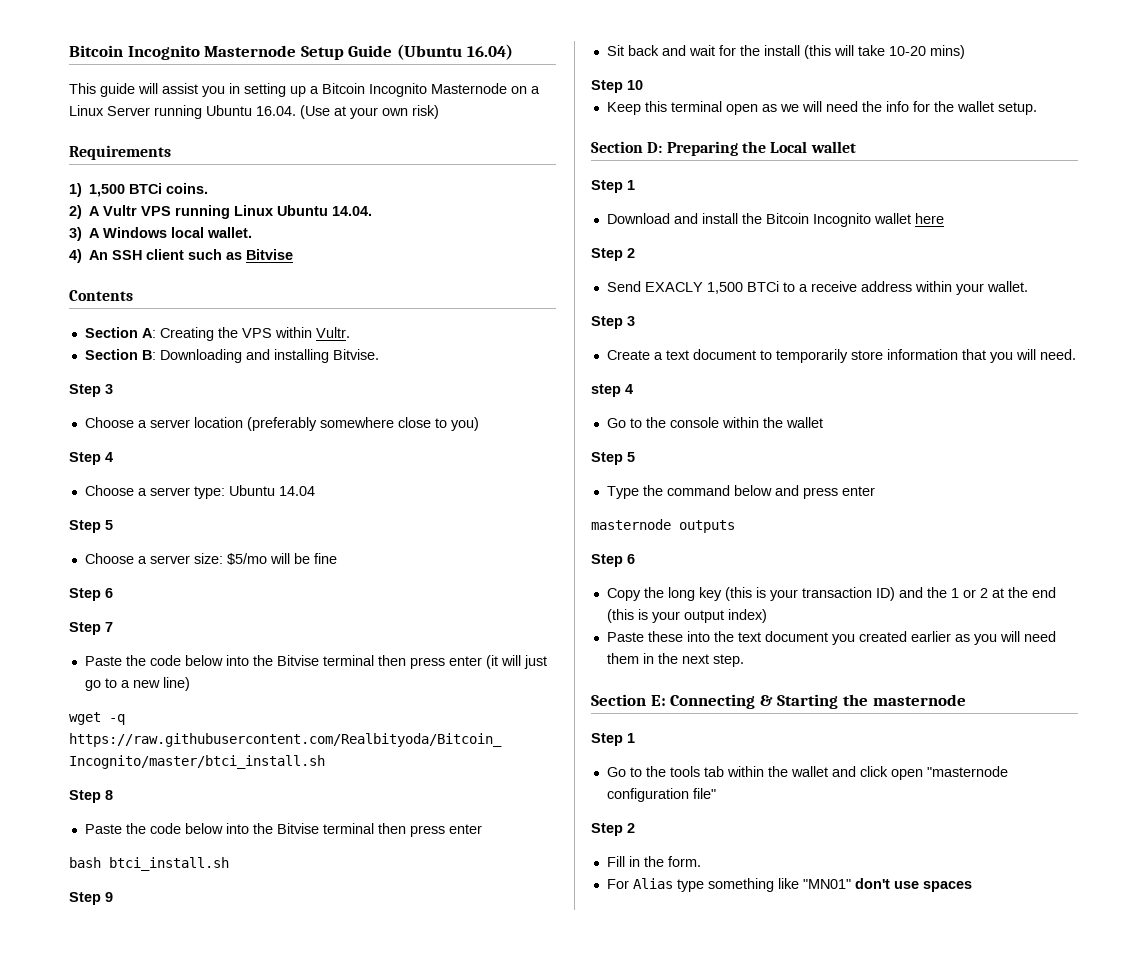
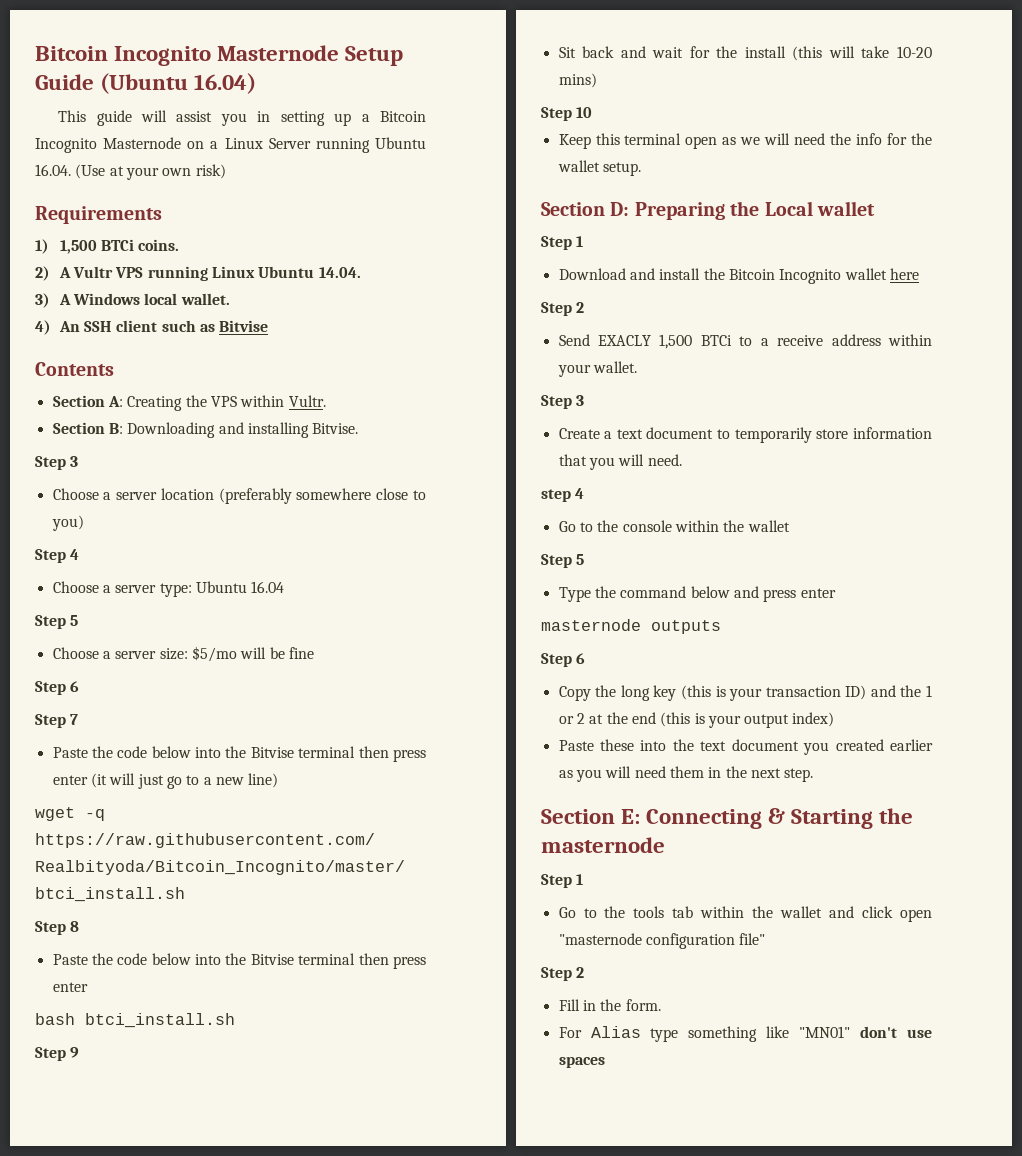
- Choose a server type: Ubuntu 14.04
+ Choose a server type: Ubuntu 16.04

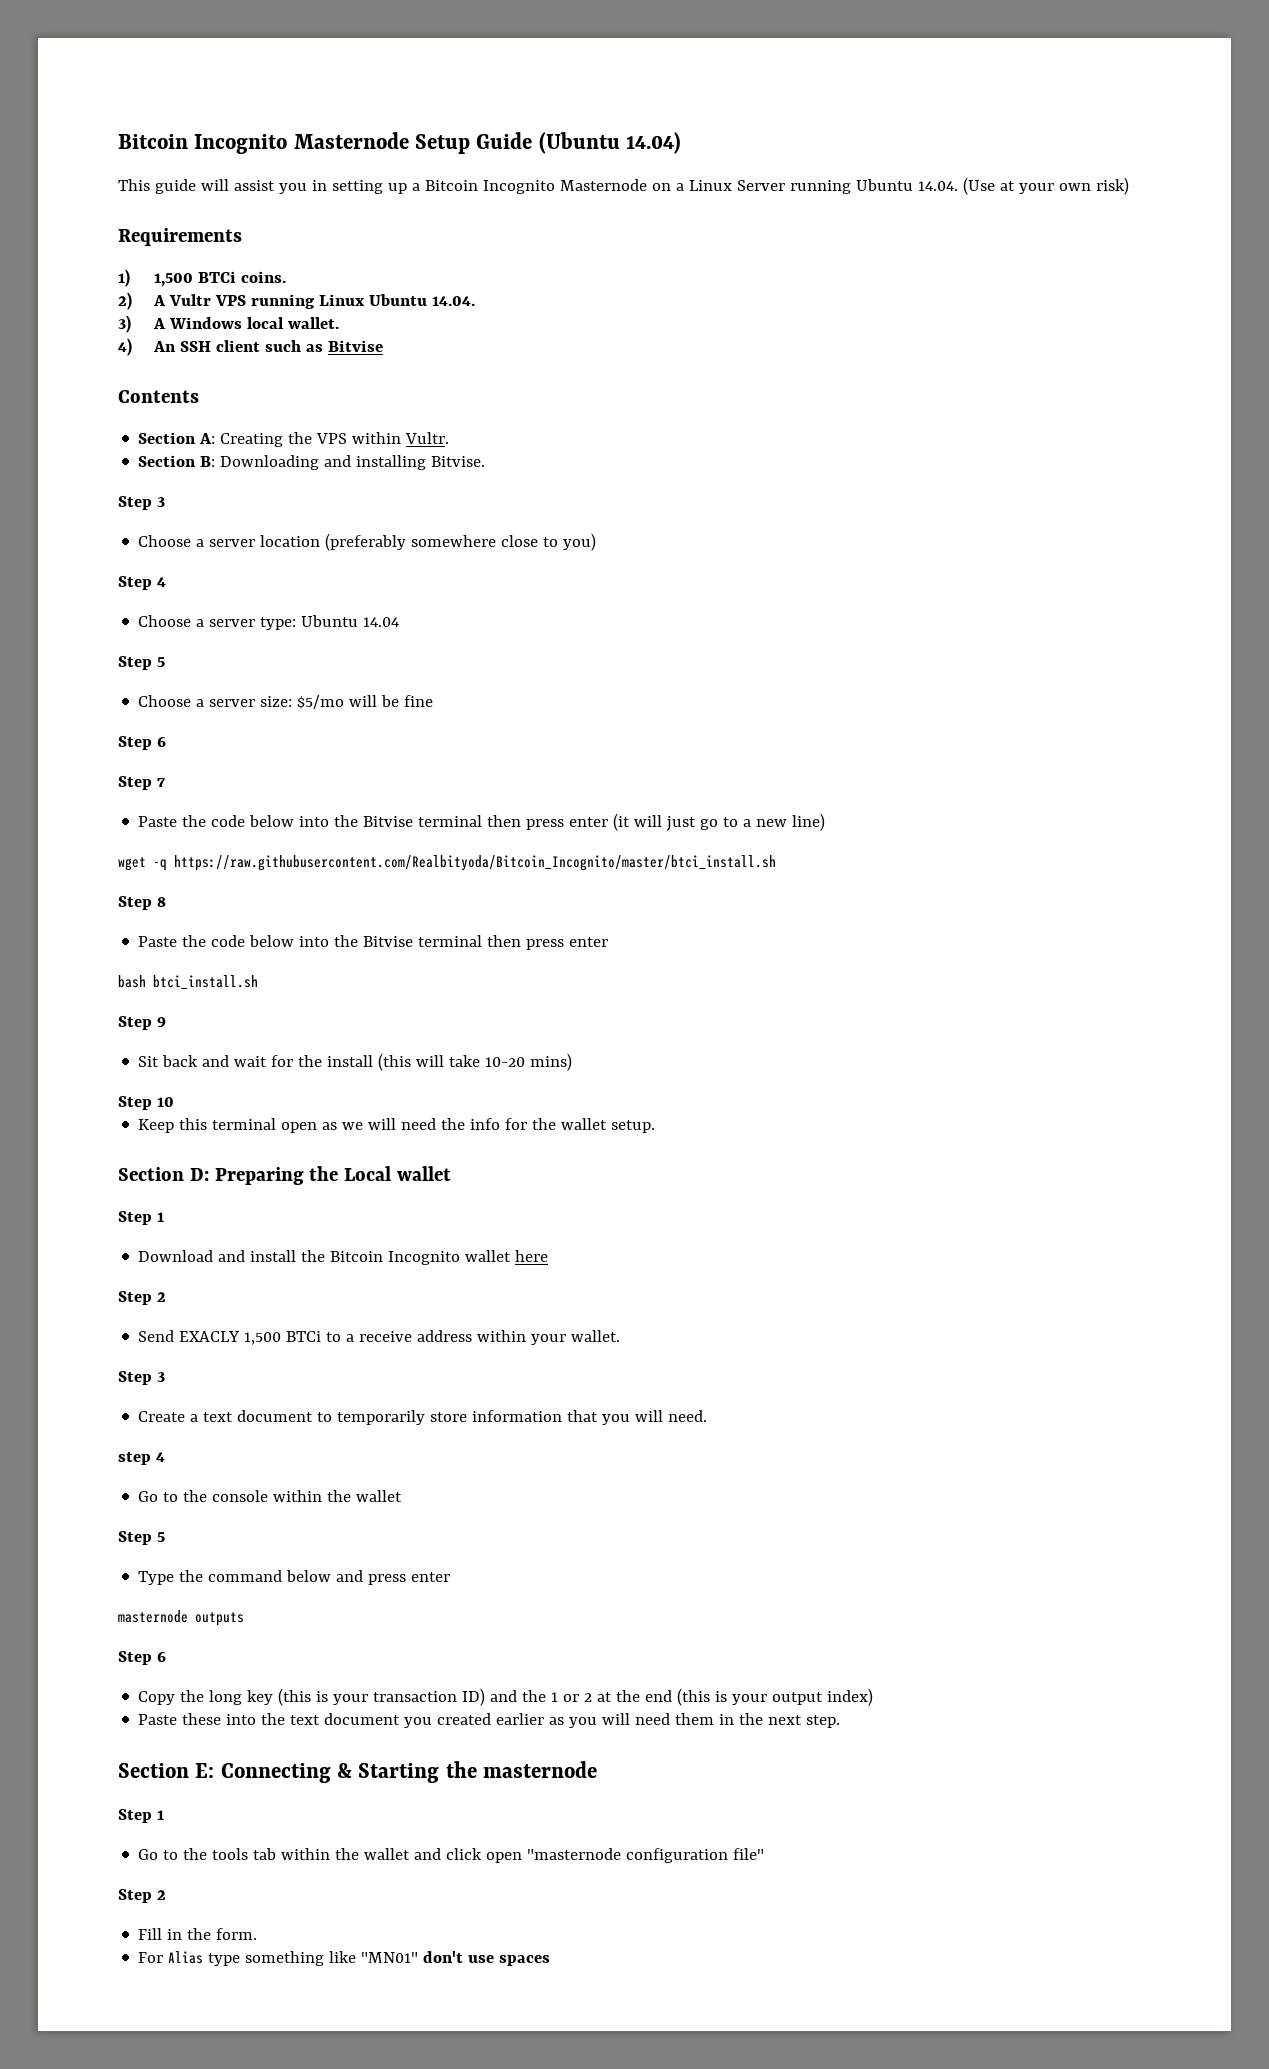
- Bitcoin Incognito Masternode Setup Guide (Ubuntu 16.04)
+ Bitcoin Incognito Masternode Setup Guide (Ubuntu 14.04)
- This guide will assist you in setting up a Bitcoin Incognito Masternode on a Linux Server running Ubuntu 16.04. (Use at your own risk)
+ This guide will assist you in setting up a Bitcoin Incognito Masternode on a Linux Server running Ubuntu 14.04. (Use at your own risk)
- Choose a server type: Ubuntu 16.04
+ Choose a server type: Ubuntu 14.04

